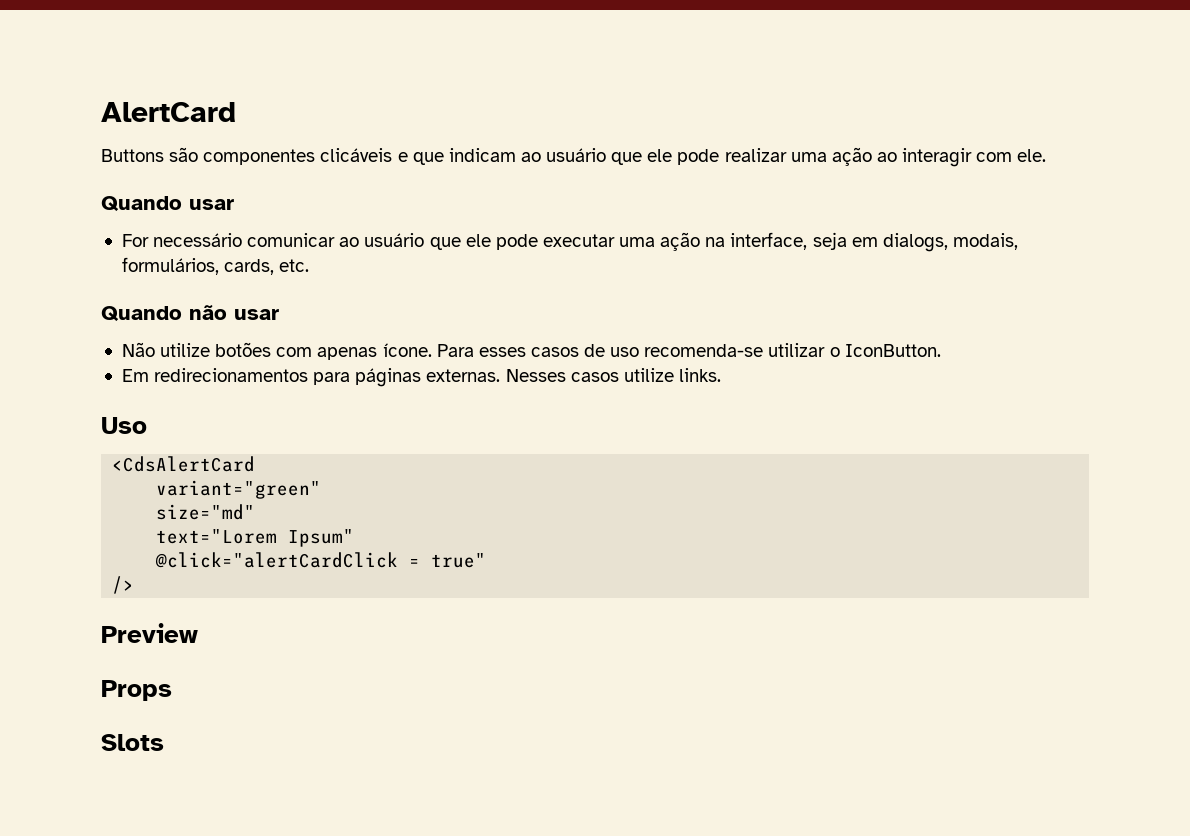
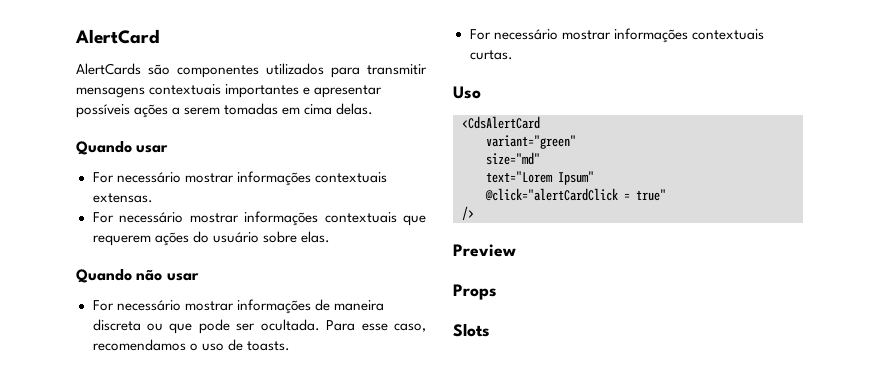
- Buttons são componentes clicáveis e que indicam ao usuário que ele pode realizar uma ação ao interagir com ele.
+ AlertCards são componentes utilizados para transmitir mensagens contextuais importantes e apresentar possíveis ações a serem tomadas em cima delas.
  Quando usar
- For necessário comunicar ao usuário que ele pode executar uma ação na interface, seja em dialogs, modais, formulários, cards, etc.
+ For necessário mostrar informações contextuais extensas.
+ For necessário mostrar informações contextuais que requerem ações do usuário sobre elas.
  Quando não usar
- Não utilize botões com apenas ícone. Para esses casos de uso recomenda-se utilizar o IconButton.
- Em redirecionamentos para páginas externas. Nesses casos utilize links.
+ For necessário mostrar informações de maneira discreta ou que pode ser ocultada. Para esse caso, recomendamos o uso de toasts.
+ For necessário mostrar informações contextuais curtas.

